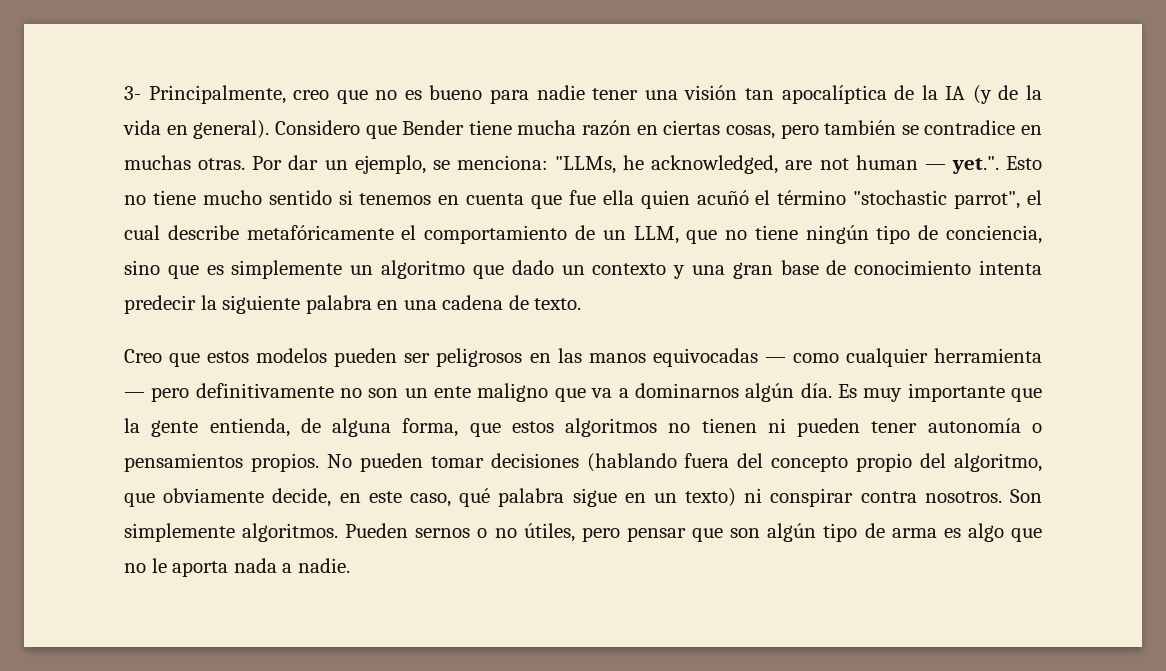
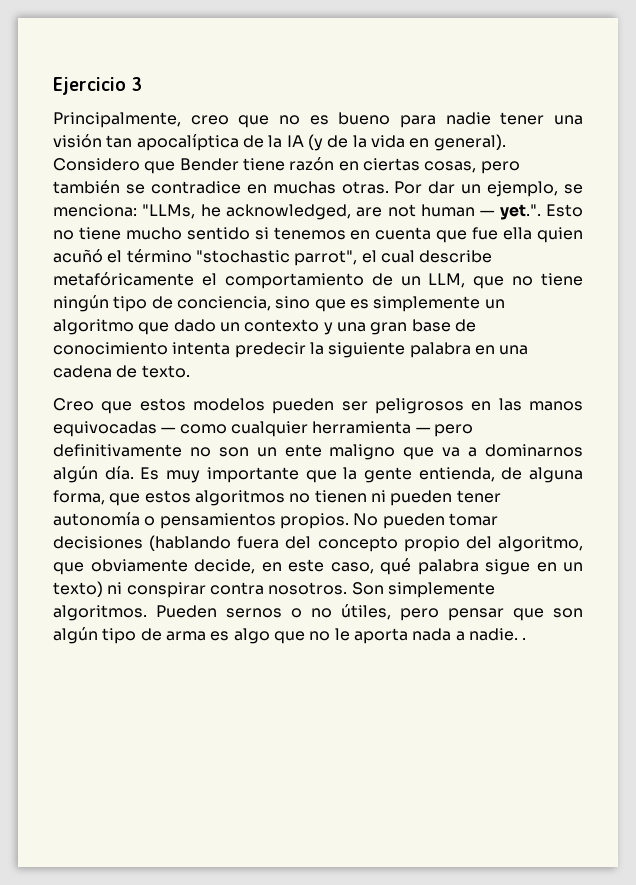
- 3- Principalmente, creo que no es bueno para nadie tener una visión tan apocalíptica de la IA (y de la vida en general).
+ Ejercicio 3
+ Principalmente, creo que no es bueno para nadie tener una visión tan apocalíptica de la IA (y de la vida en general).
- Considero que Bender tiene mucha razón en ciertas cosas, pero también se contradice en muchas otras.
+ Considero que Bender tiene razón en ciertas cosas, pero también se contradice en muchas otras.
- Pueden sernos o no útiles, pero pensar que son algún tipo de arma es algo que no le aporta nada a nadie.
+ Pueden sernos o no útiles, pero pensar que son algún tipo de arma es algo que no le aporta nada a nadie. .

